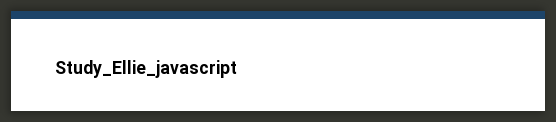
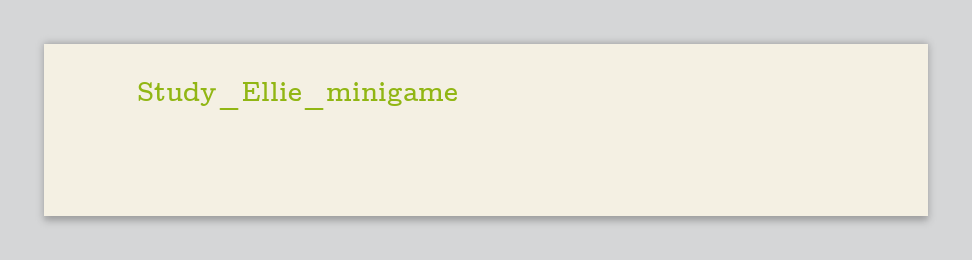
- Study_Ellie_javascript
+ Study_Ellie_minigame

